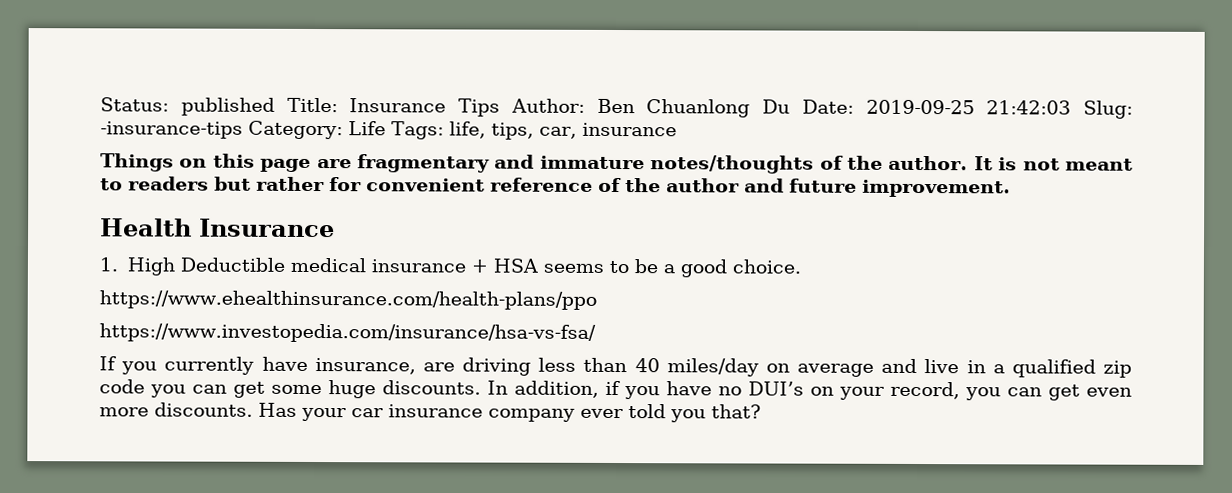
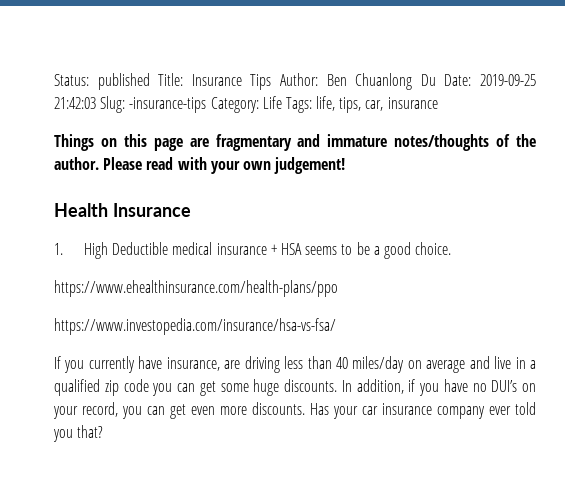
- It is not meant to readers but rather for convenient reference of the author and future improvement.
+ Please read with your own judgement!

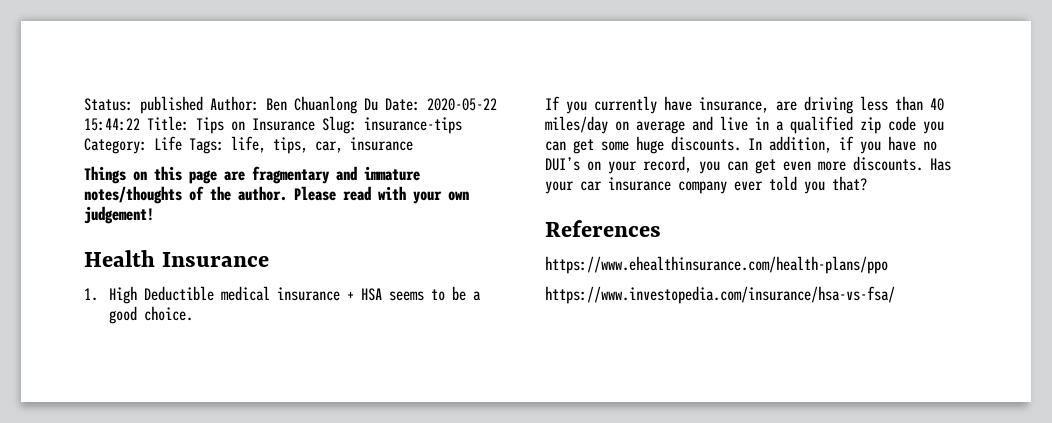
- Status: published Title: Insurance Tips Author: Ben Chuanlong Du Date: 2019-09-25 21:42:03 Slug: -insurance-tips Category: Life Tags: life, tips, car, insurance
+ Status: published Author: Ben Chuanlong Du Date: 2020-05-22 15:44:22 Title: Tips on Insurance Slug: insurance-tips Category: Life Tags: life, tips, car, insurance
- https://www.ehealthinsurance.com/health-plans/ppo
- https://www.investopedia.com/insurance/hsa-vs-fsa/
+ References
+ https://www.ehealthinsurance.com/health-plans/ppo
+ https://www.investopedia.com/insurance/hsa-vs-fsa/

